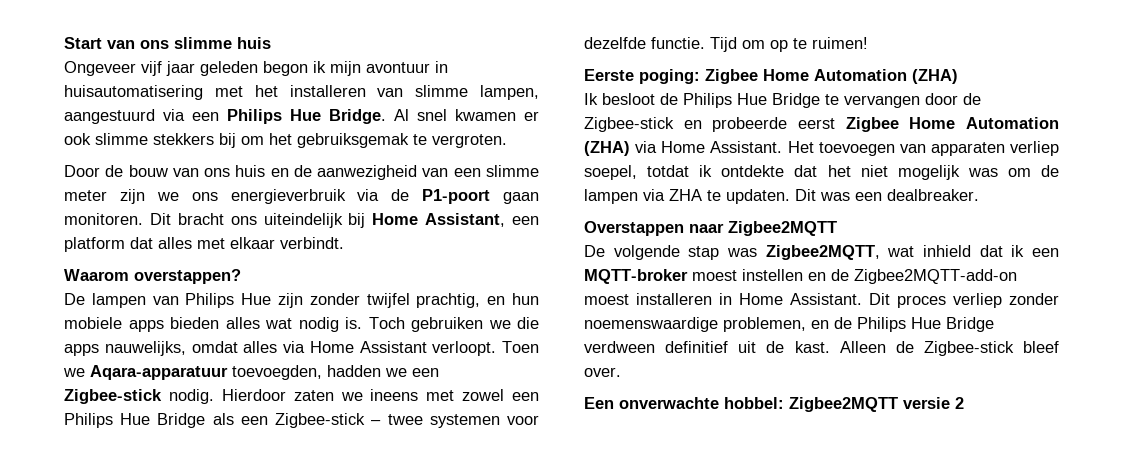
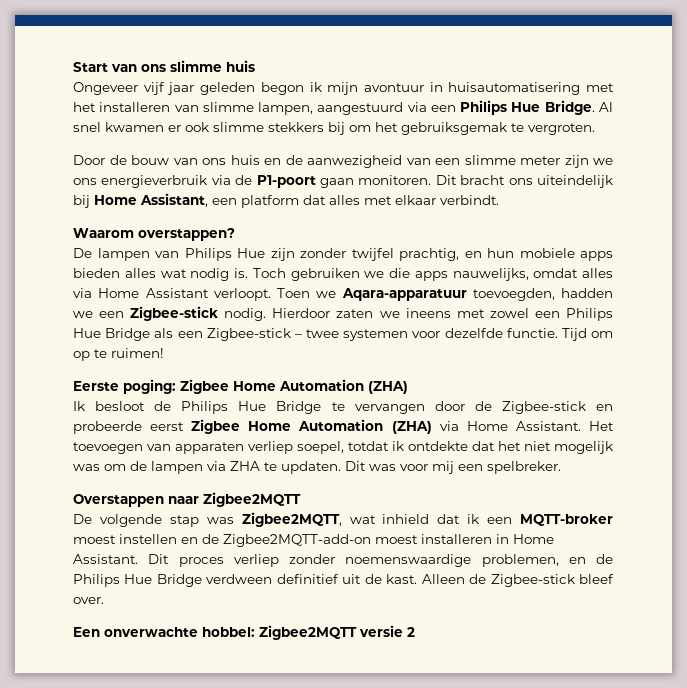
- Dit was een dealbreaker.
+ Dit was voor mij een spelbreker.

